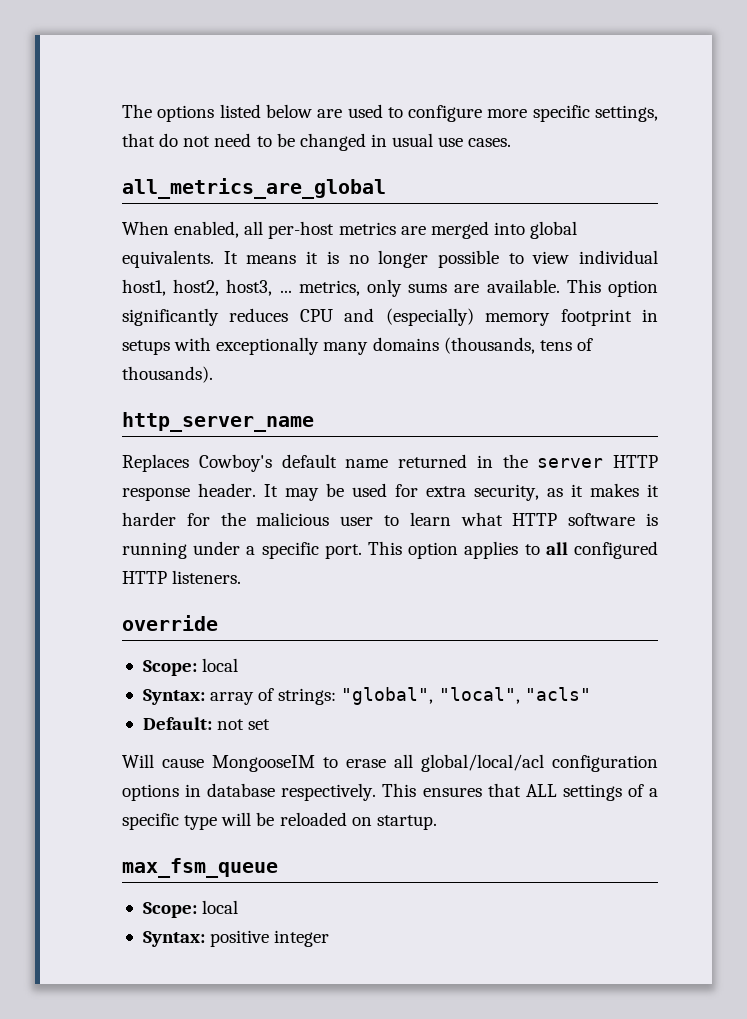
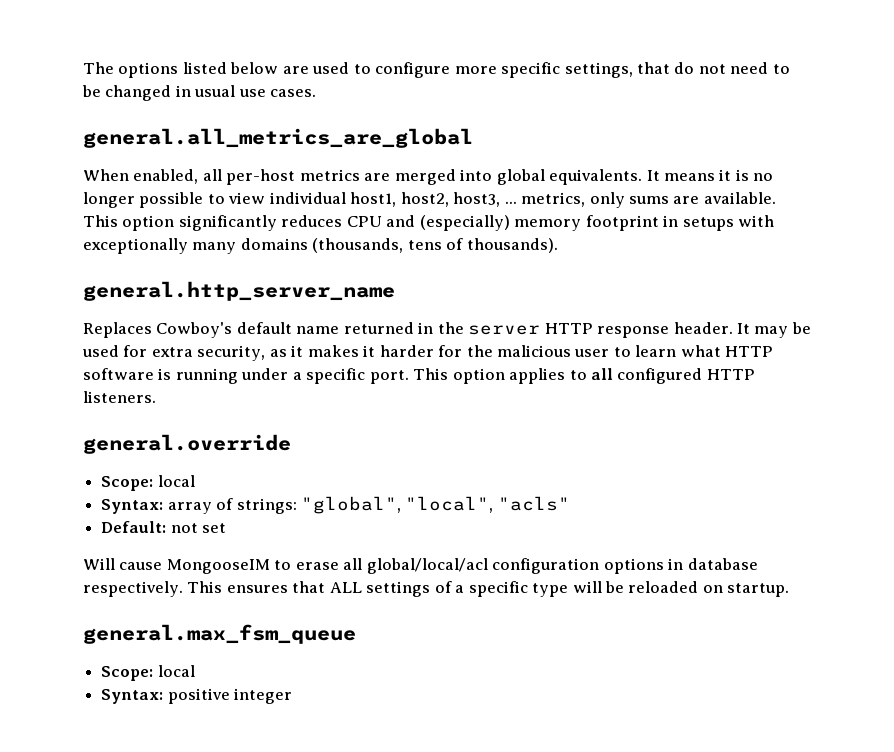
- all_metrics_are_global
+ general.all_metrics_are_global
- http_server_name
+ general.http_server_name
- override
+ general.override
- max_fsm_queue
+ general.max_fsm_queue

